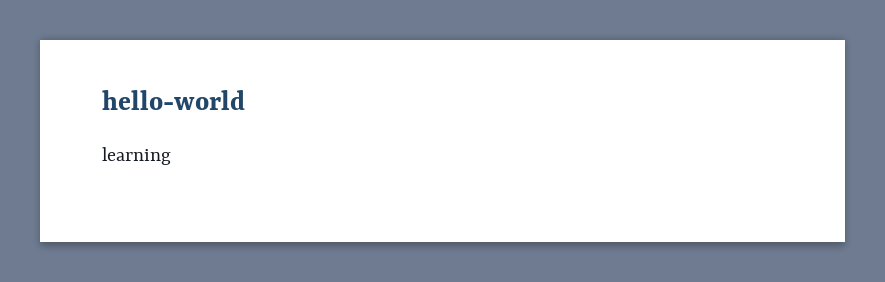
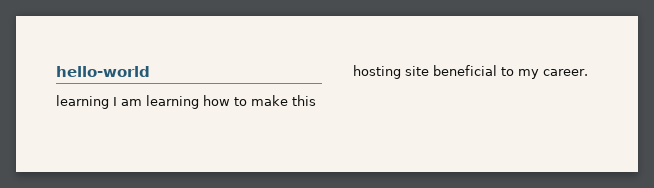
- learning
+ learning I am learning how to make this hosting site beneficial to my career.

